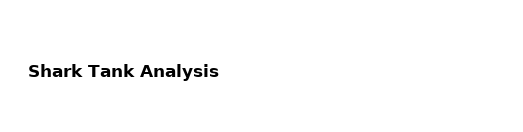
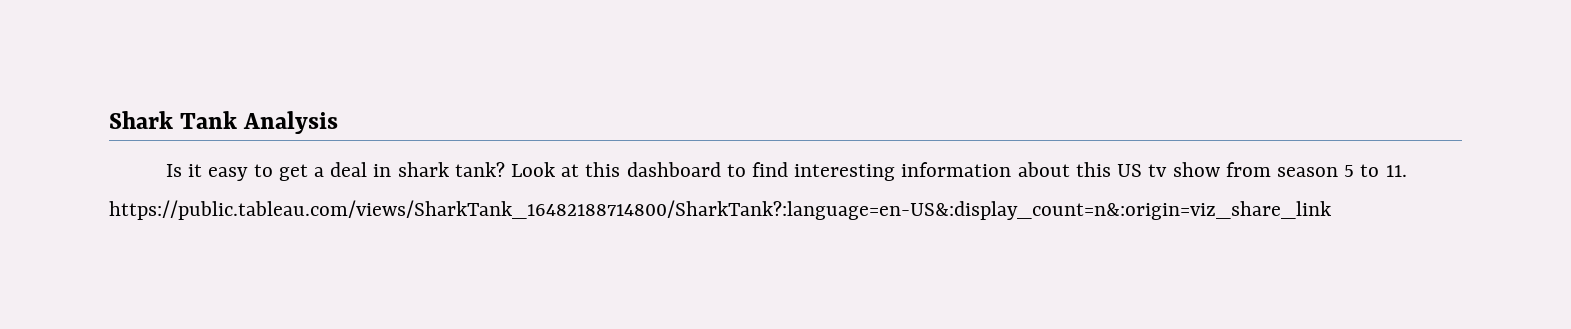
+ Is it easy to get a deal in shark tank? Look at this dashboard to find interesting information about this US tv show from season 5 to 11. https://public.tableau.com/views/SharkTank_16482188714800/SharkTank?:language=en-US&:display_count=n&:origin=viz_share_link

